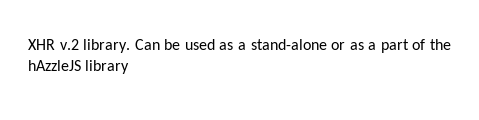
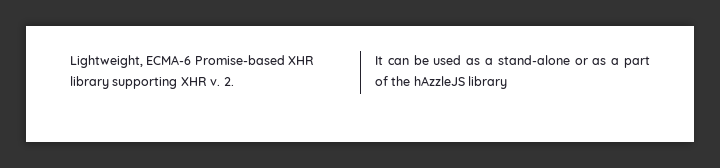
- XHR v.2 library. Can be used as a stand-alone or as a part of the hAzzleJS library
+ Lightweight, ECMA-6 Promise-based XHR library supporting XHR v. 2.
+ It can be used as a stand-alone or as a part of the hAzzleJS library

